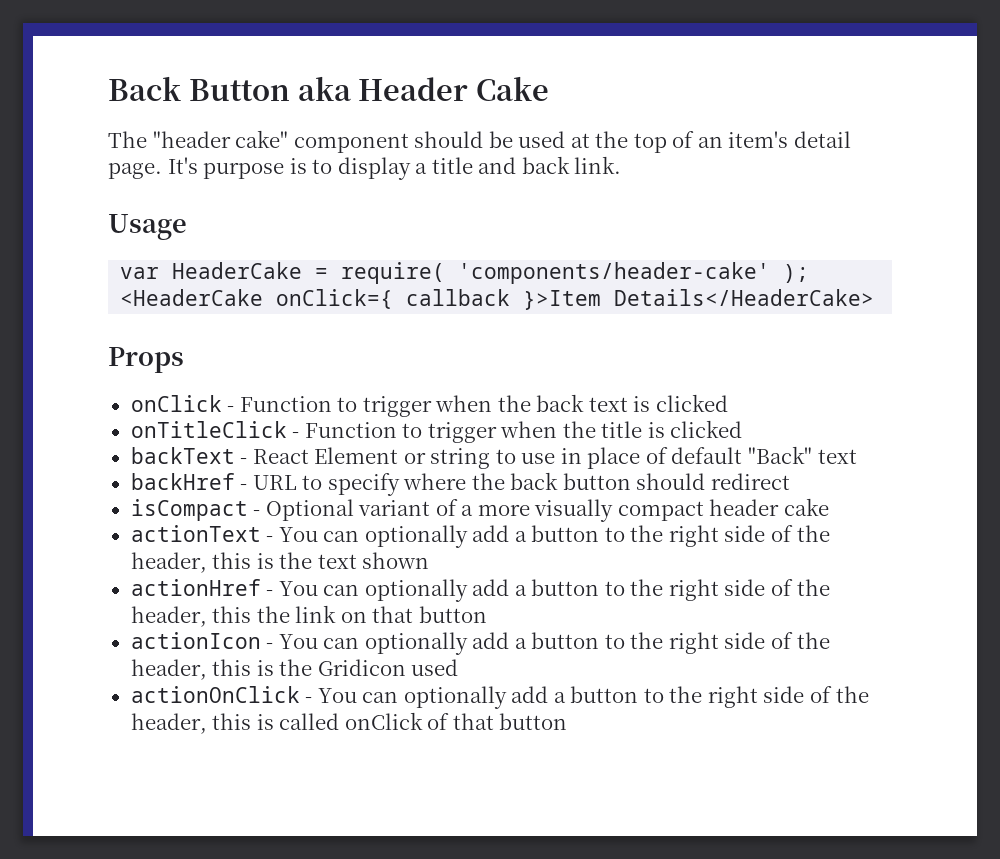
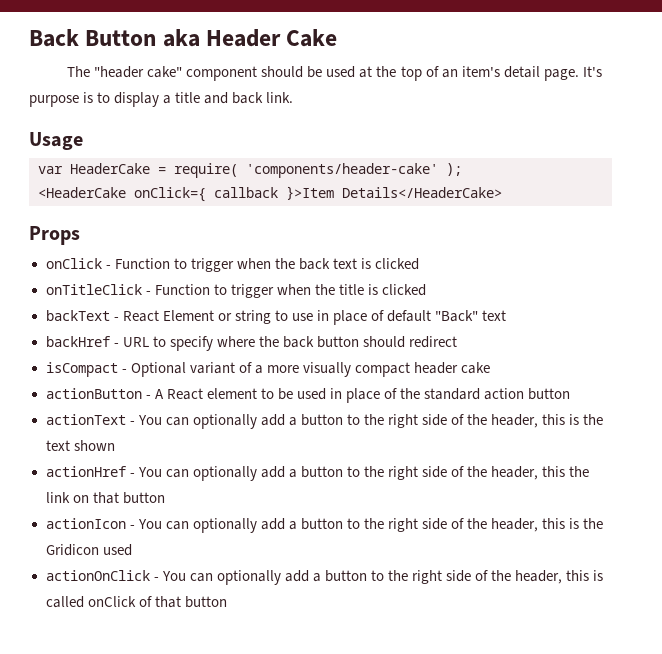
+ actionButton - A React element to be used in place of the standard action button

